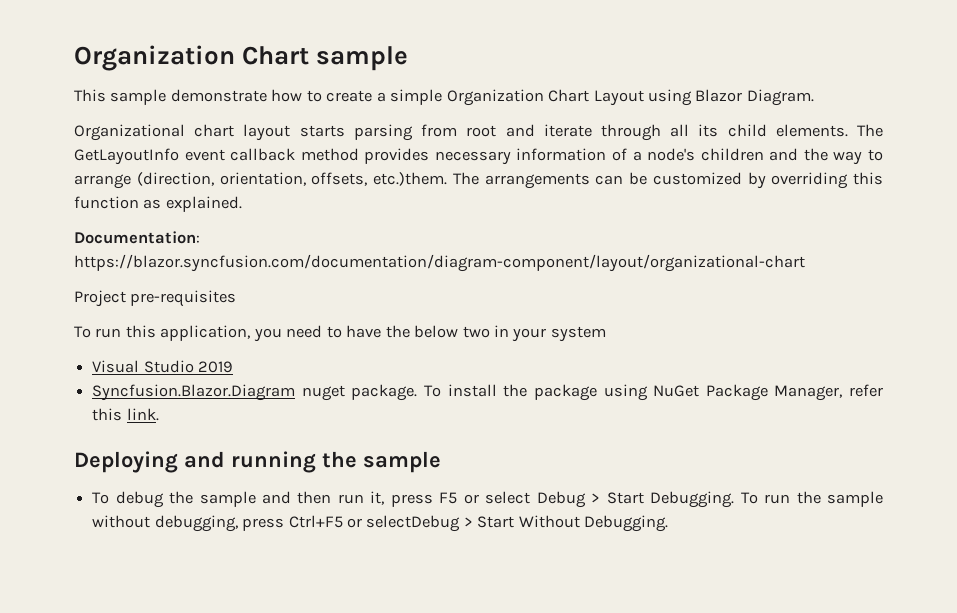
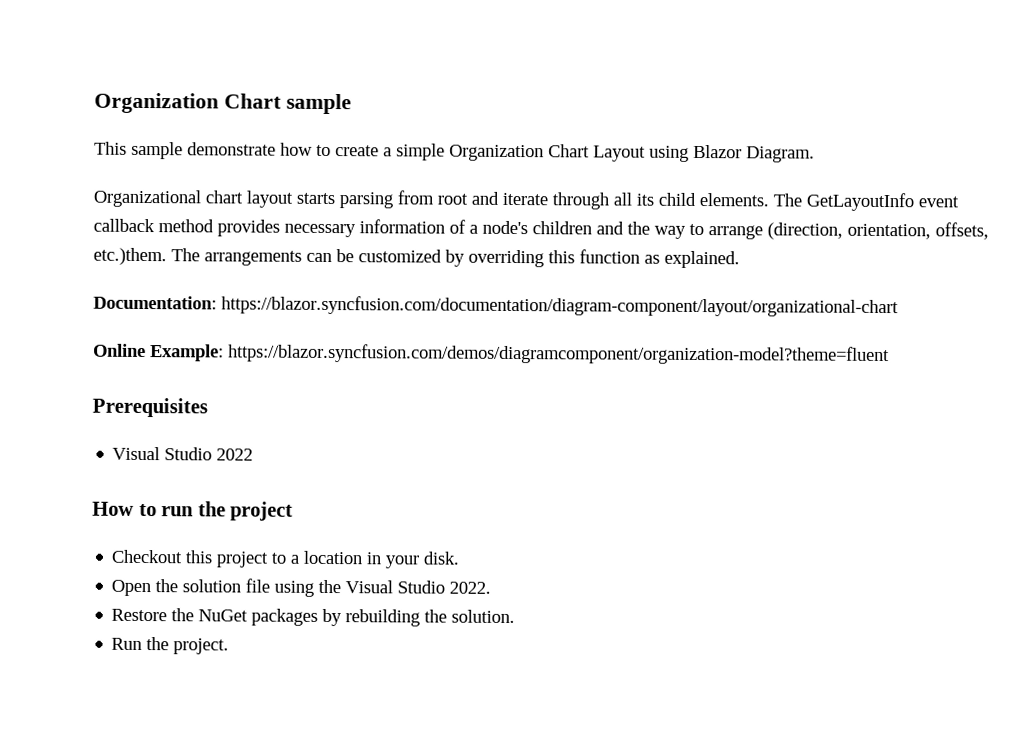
- Project pre-requisites
- To run this application, you need to have the below two in your system
- Visual Studio 2019
- Syncfusion.Blazor.Diagram nuget package. To install the package using NuGet Package Manager, refer this link.
- Deploying and running the sample
- To debug the sample and then run it, press F5 or select Debug > Start Debugging. To run the sample without debugging, press Ctrl+F5 or selectDebug > Start Without Debugging.
+ Online Example: https://blazor.syncfusion.com/demos/diagramcomponent/organization-model?theme=fluent
+ Prerequisites
+ Visual Studio 2022
+ How to run the project
+ Checkout this project to a location in your disk.
+ Open the solution file using the Visual Studio 2022.
+ Restore the NuGet packages by rebuilding the solution.
+ Run the project.

